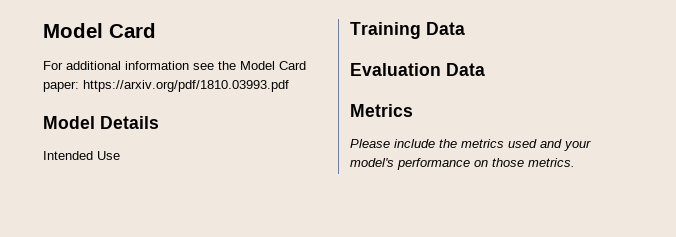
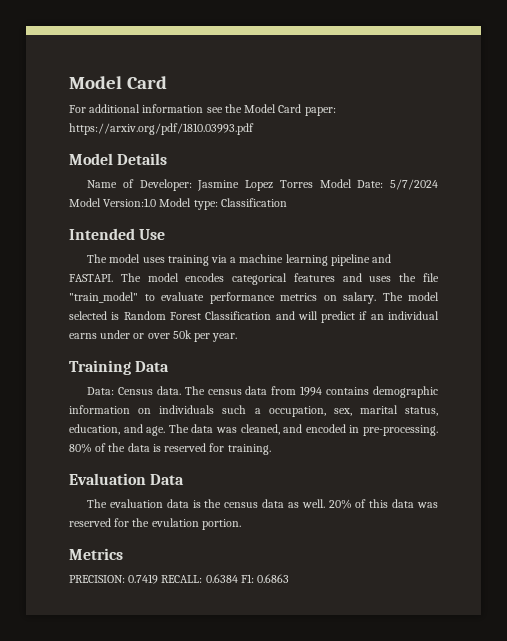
+ Name of Developer: Jasmine Lopez Torres Model Date: 5/7/2024 Model Version:1.0 Model type: Classification
  Intended Use
+ The model uses training via a machine learning pipeline and FASTAPI. The model encodes categorical features and uses the file "train_model" to evaluate performance metrics on salary. The model selected is Random Forest Classification and will predict if an individual earns under or over 50k per year.
  Training Data
+ Data: Census data. The census data from 1994 contains demographic information on individuals such a occupation, sex, marital status, education, and age. The data was cleaned, and encoded in pre-processing. 80% of the data is reserved for training.
  Evaluation Data
+ The evaluation data is the census data as well. 20% of this data was reserved for the evulation portion.
  Metrics
- Please include the metrics used and your model's performance on those metrics.
+ PRECISION: 0.7419 RECALL: 0.6384 F1: 0.6863

